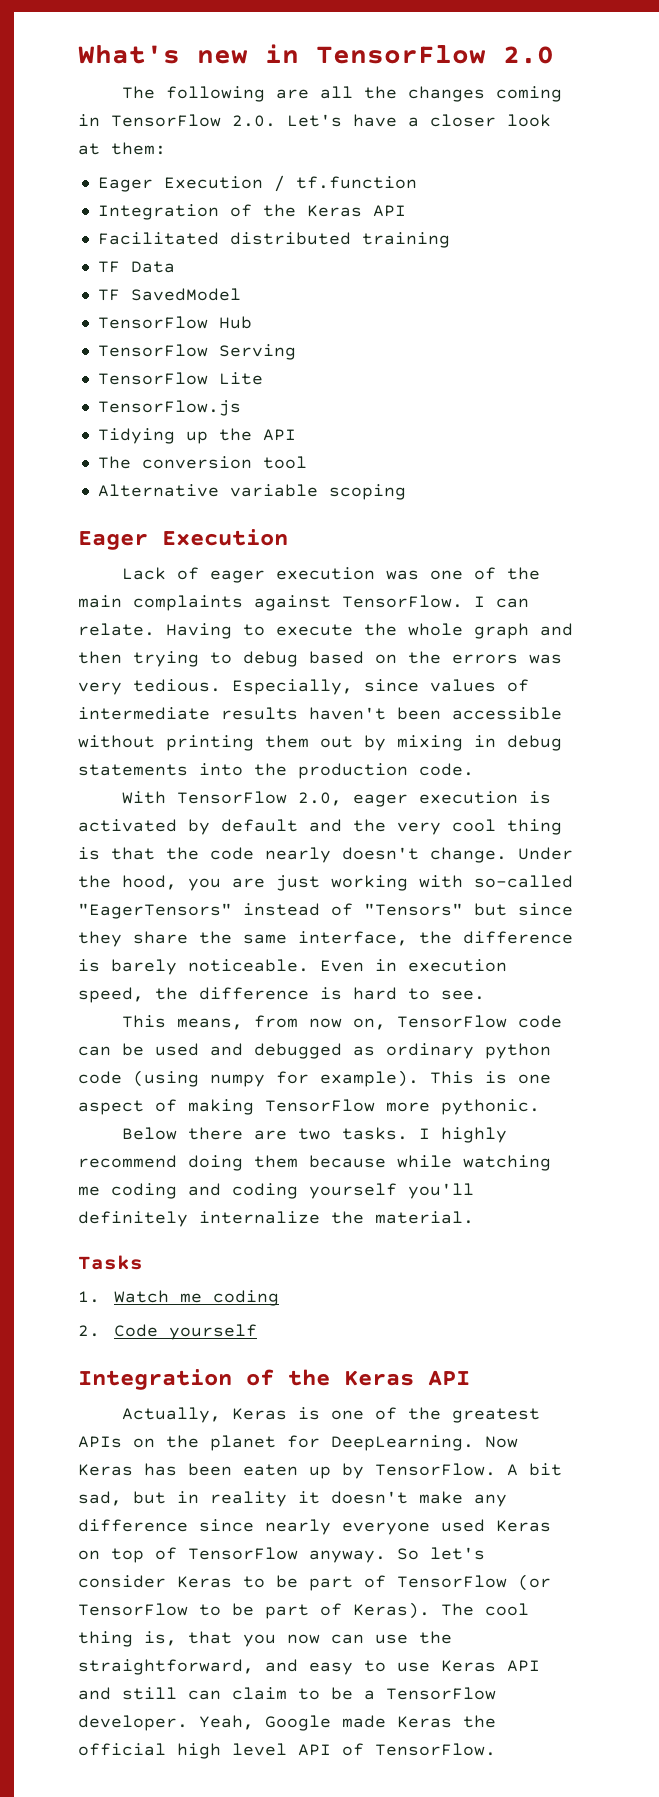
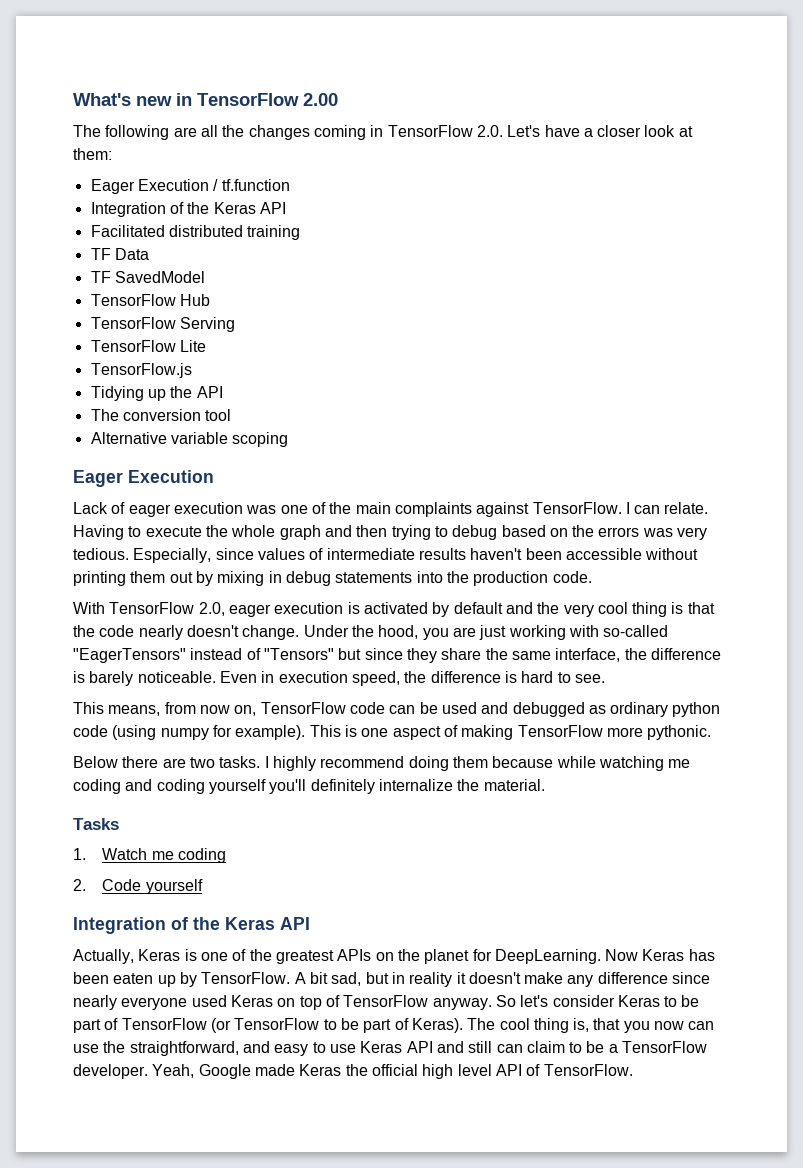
- What's new in TensorFlow 2.0
+ What's new in TensorFlow 2.00

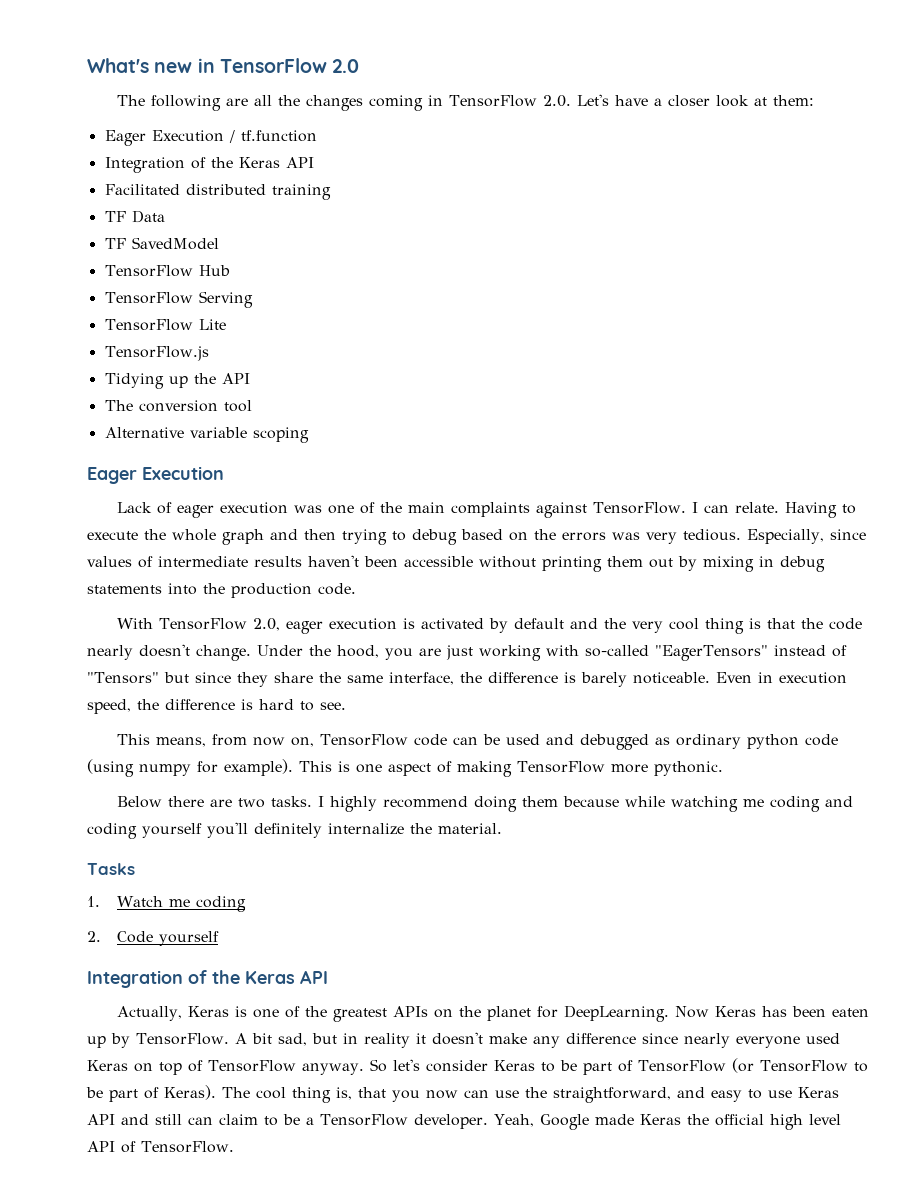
- What's new in TensorFlow 2.00
+ What's new in TensorFlow 2.0

